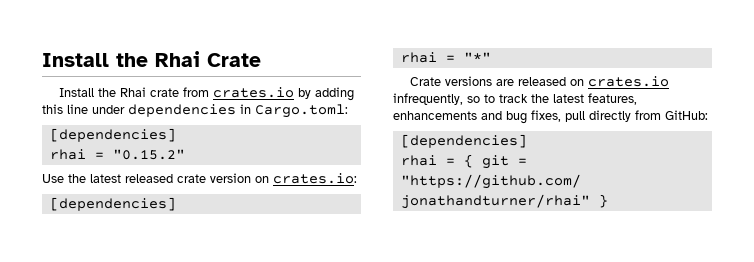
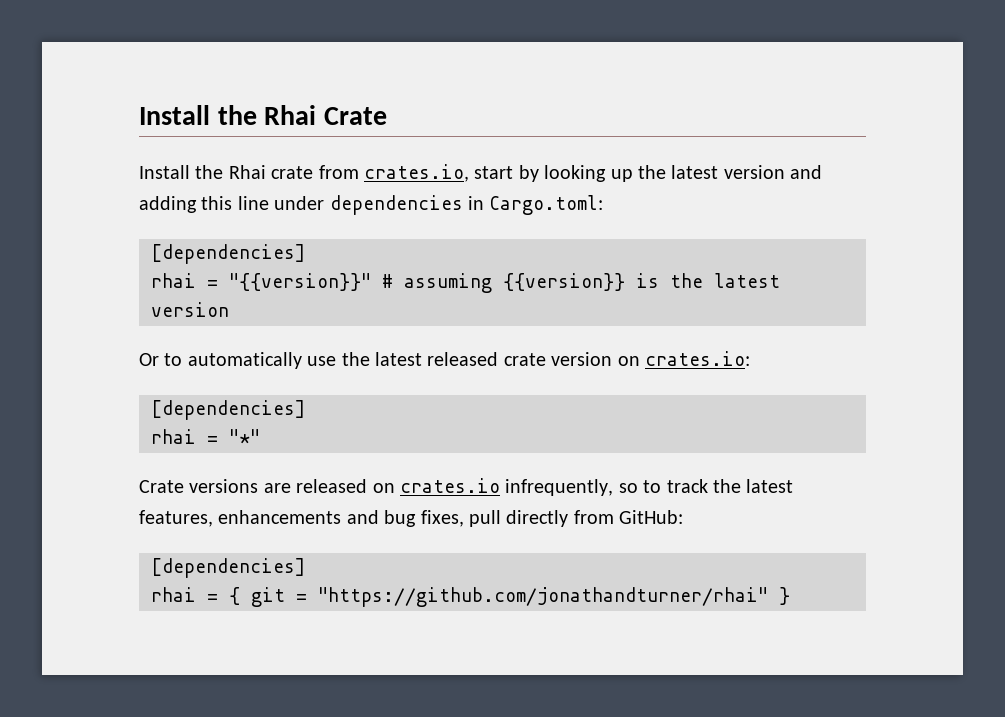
- Install the Rhai crate from crates.io by adding this line under dependencies in Cargo.toml:
+ Install the Rhai crate from crates.io, start by looking up the latest version and adding this line under dependencies in Cargo.toml:
- rhai = "0.15.2"
- Use the latest released crate version on crates.io:
+ rhai = "{{version}}" # assuming {{version}} is the latest version
+ Or to automatically use the latest released crate version on crates.io:

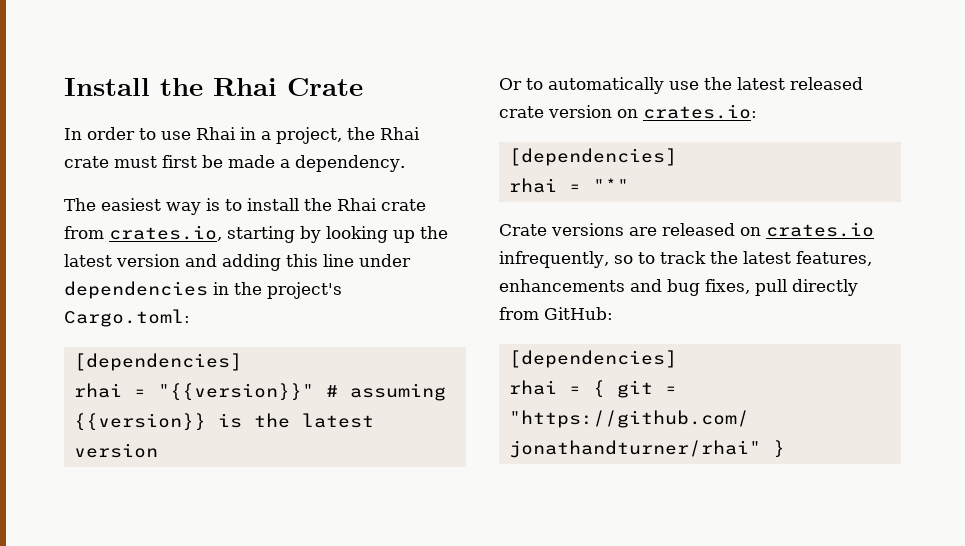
- Install the Rhai crate from crates.io, start by looking up the latest version and adding this line under dependencies in Cargo.toml:
+ In order to use Rhai in a project, the Rhai crate must first be made a dependency.
+ The easiest way is to install the Rhai crate from crates.io, starting by looking up the latest version and adding this line under dependencies in the project's Cargo.toml:

